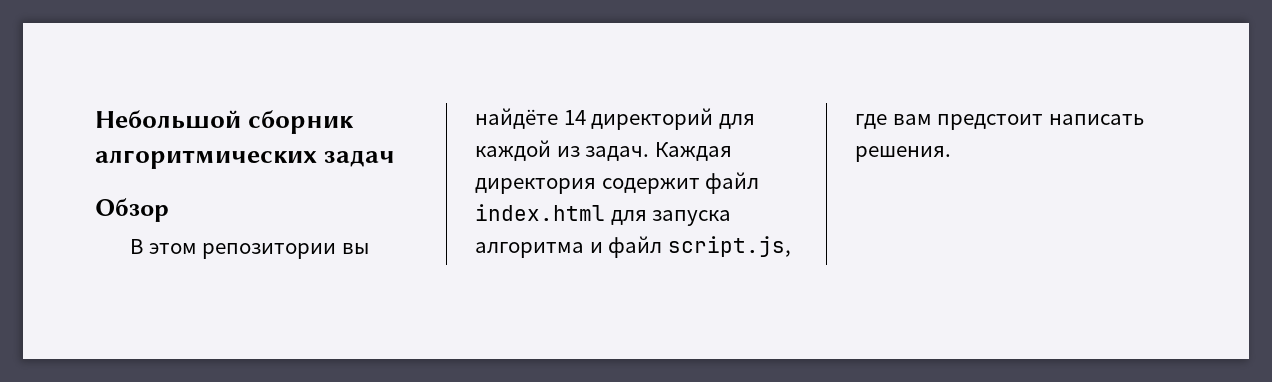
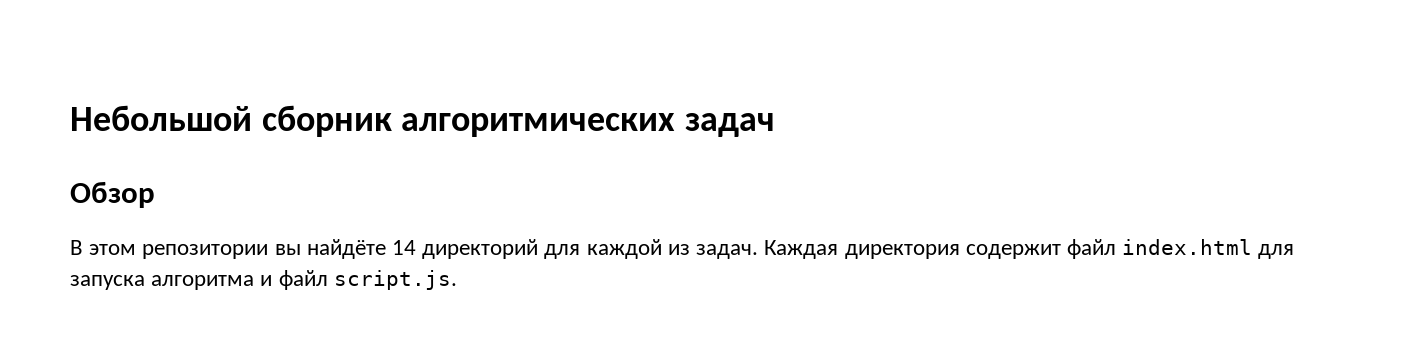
- Каждая директория содержит файл index.html для запуска алгоритма и файл script.js, где вам предстоит написать решения.
+ Каждая директория содержит файл index.html для запуска алгоритма и файл script.js.

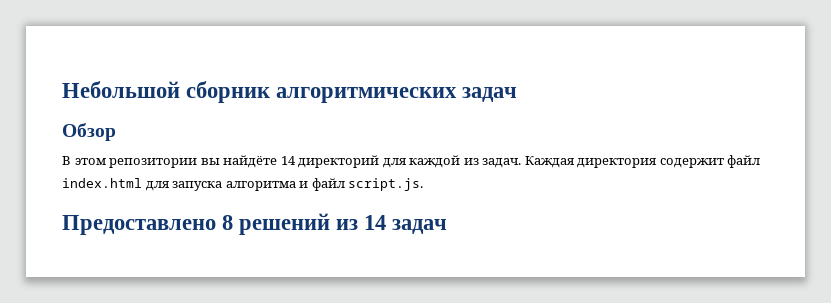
+ Предоставлено 8 решений из 14 задач

